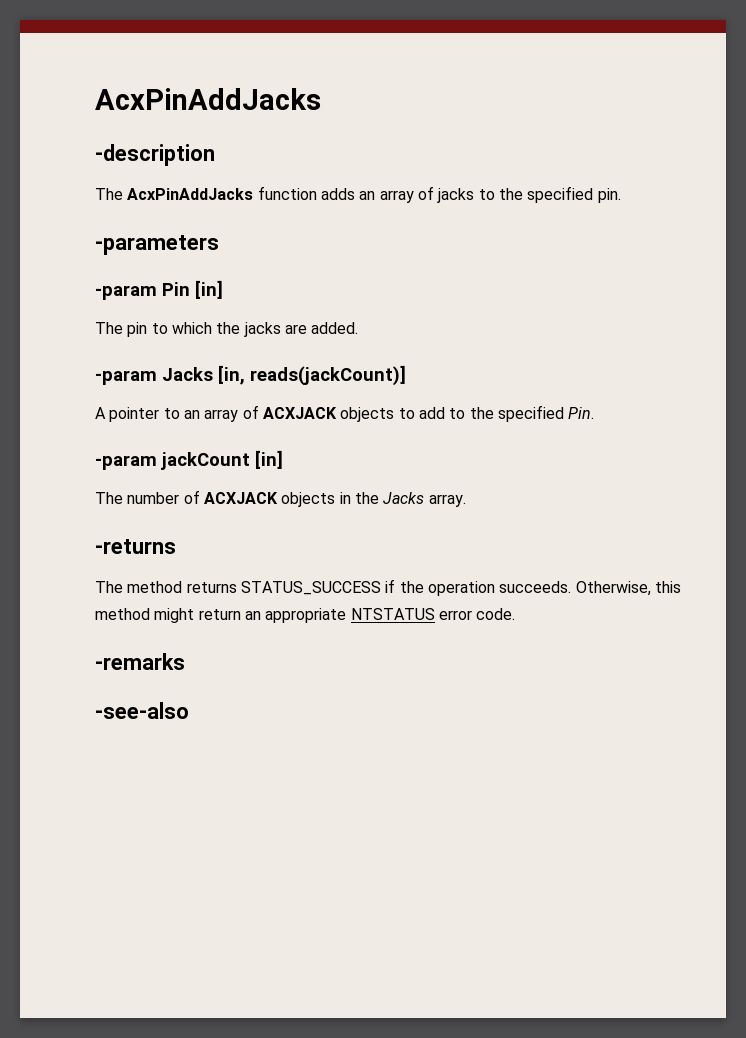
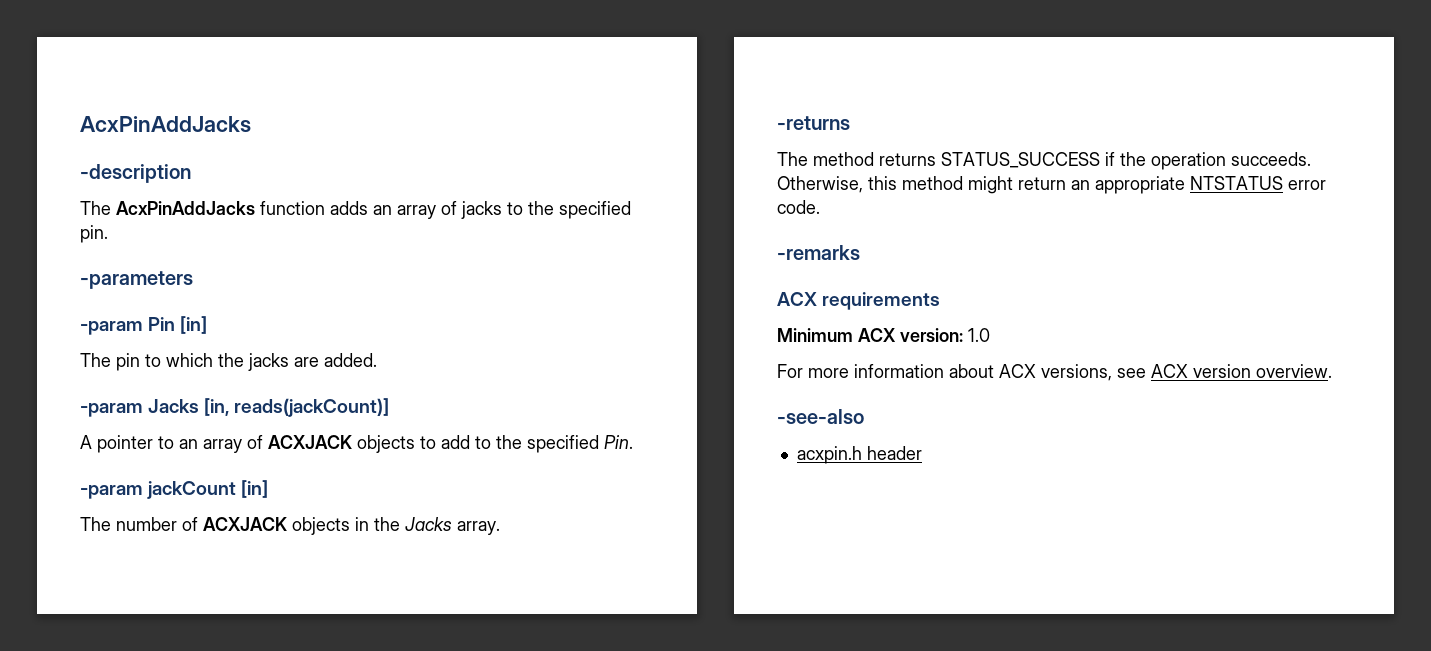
+ ACX requirements
+ Minimum ACX version: 1.0
+ For more information about ACX versions, see ACX version overview.
+ acxpin.h header

